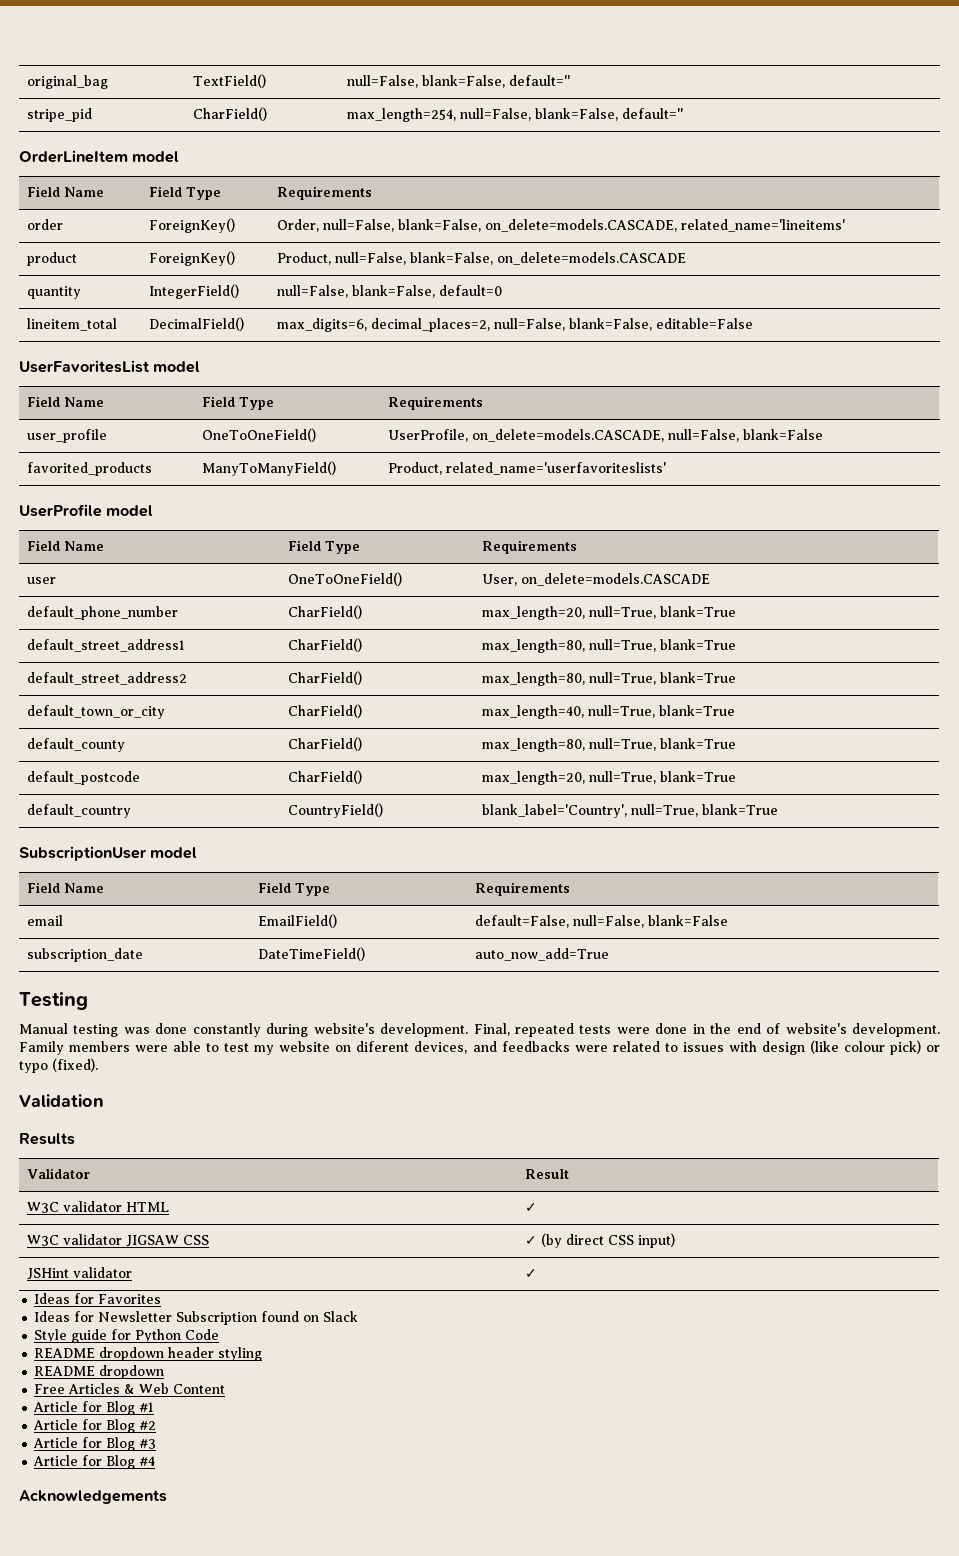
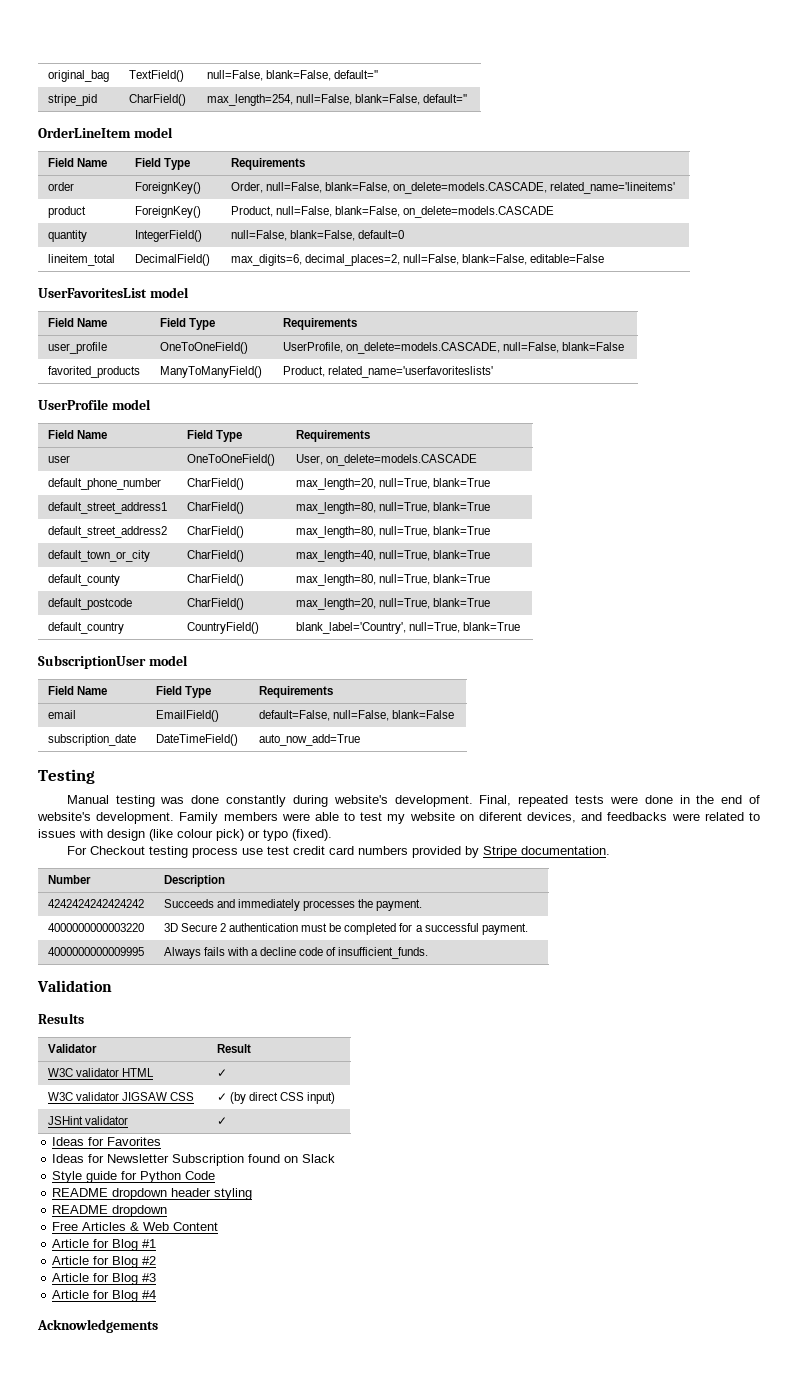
+ For Checkout testing process use test credit card numbers provided by Stripe documentation.
+ Number | Description
+ 4242424242424242 | Succeeds and immediately processes the payment.
+ 4000000000003220 | 3D Secure 2 authentication must be completed for a successful payment.
+ 4000000000009995 | Always fails with a decline code of insufficient_funds.

